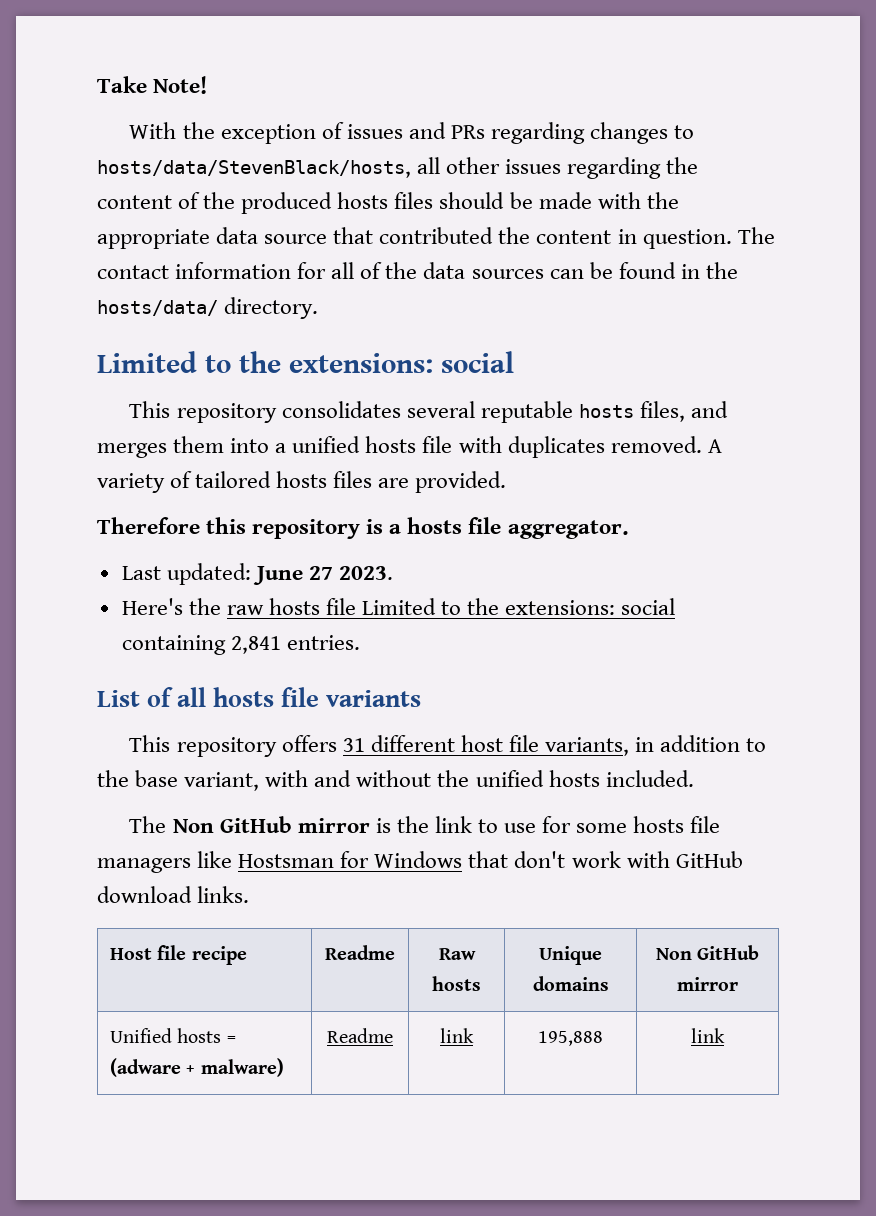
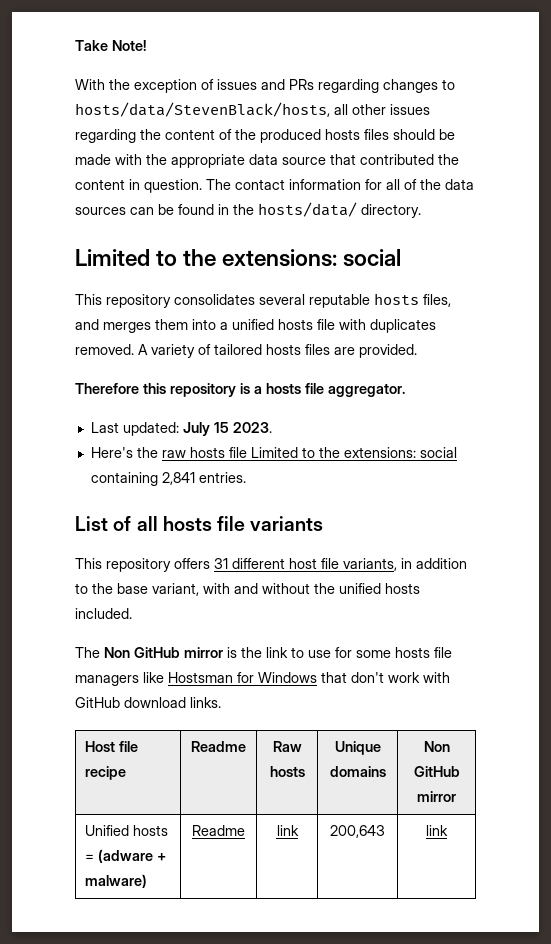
- Last updated: June 27 2023.
+ Last updated: July 15 2023.
- Unified hosts = (adware + malware) | Readme | link | 195,888 | link
+ Unified hosts = (adware + malware) | Readme | link | 200,643 | link

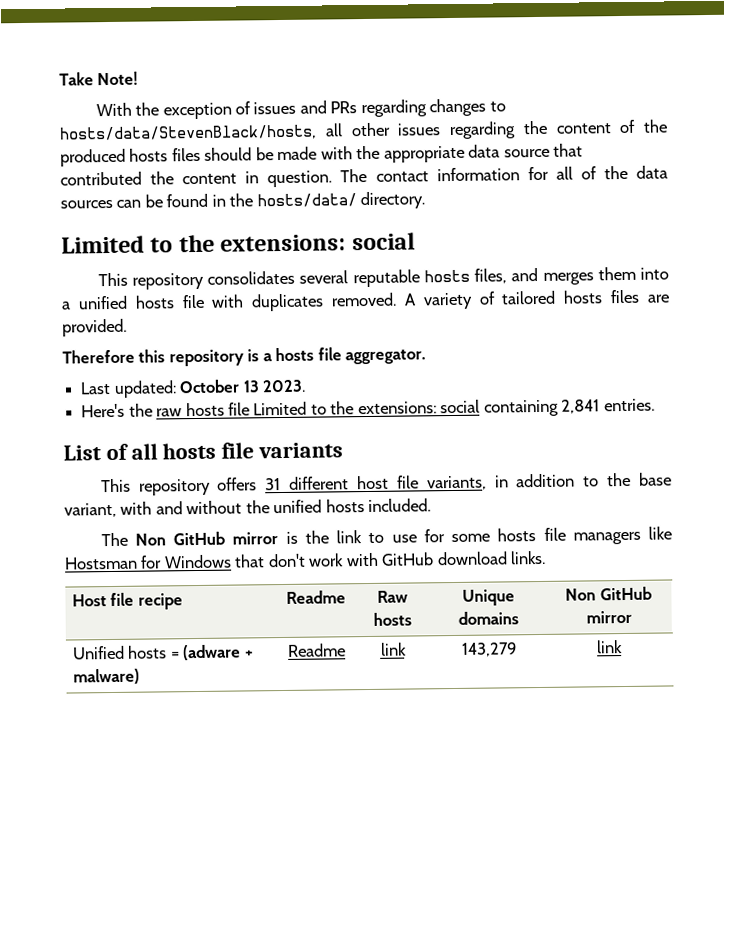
- Last updated: July 15 2023.
+ Last updated: October 13 2023.
- Unified hosts = (adware + malware) | Readme | link | 200,643 | link
+ Unified hosts = (adware + malware) | Readme | link | 143,279 | link

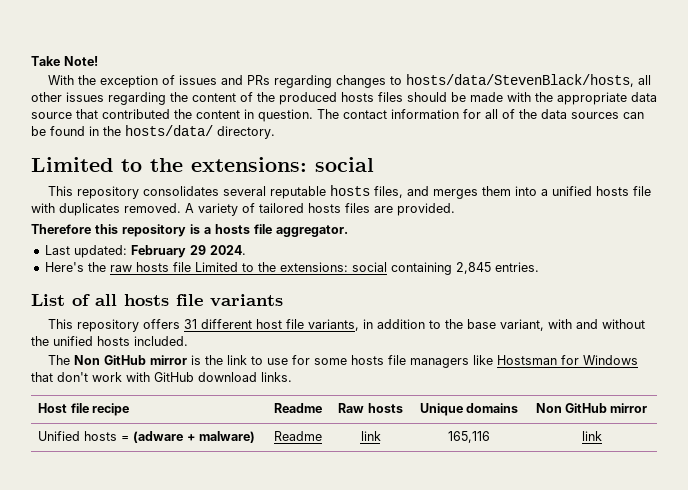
- Last updated: October 13 2023.
+ Last updated: February 29 2024.
- Here's the raw hosts file Limited to the extensions: social containing 2,841 entries.
+ Here's the raw hosts file Limited to the extensions: social containing 2,845 entries.
- Unified hosts = (adware + malware) | Readme | link | 143,279 | link
+ Unified hosts = (adware + malware) | Readme | link | 165,116 | link

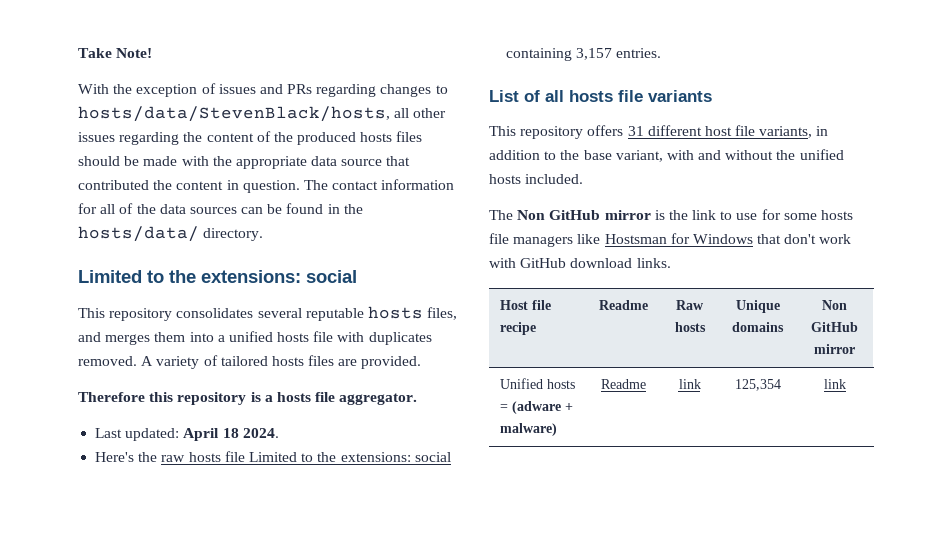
- Last updated: February 29 2024.
+ Last updated: April 18 2024.
- Here's the raw hosts file Limited to the extensions: social containing 2,845 entries.
+ Here's the raw hosts file Limited to the extensions: social containing 3,157 entries.
- Unified hosts = (adware + malware) | Readme | link | 165,116 | link
+ Unified hosts = (adware + malware) | Readme | link | 125,354 | link

